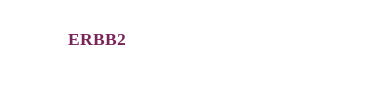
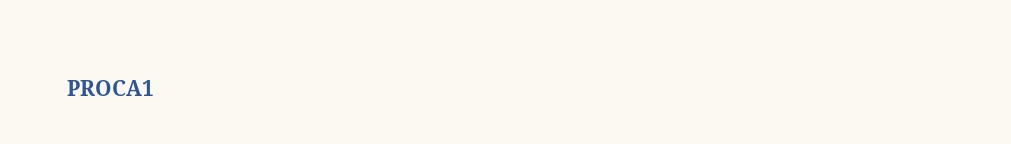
- ERBB2
+ PROCA1

